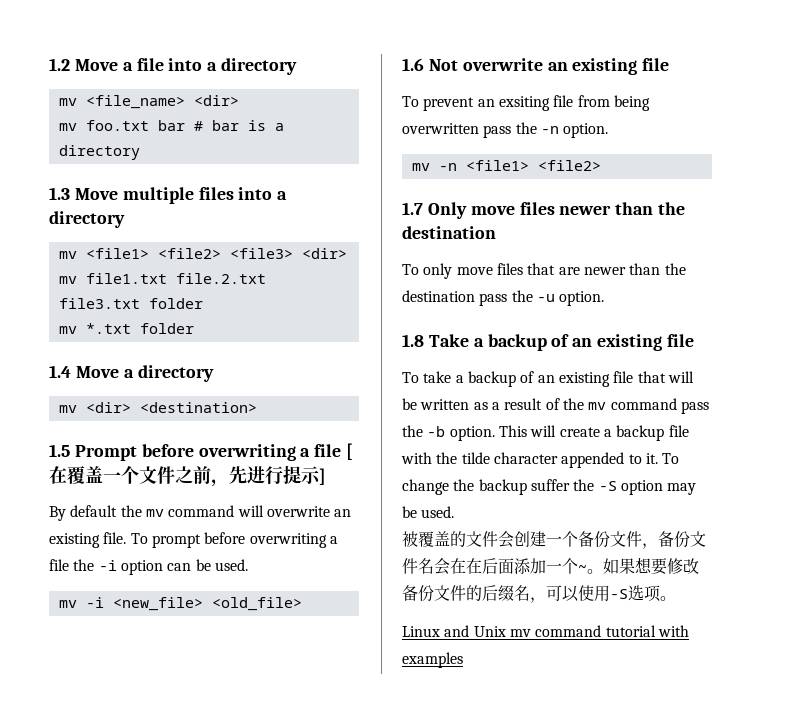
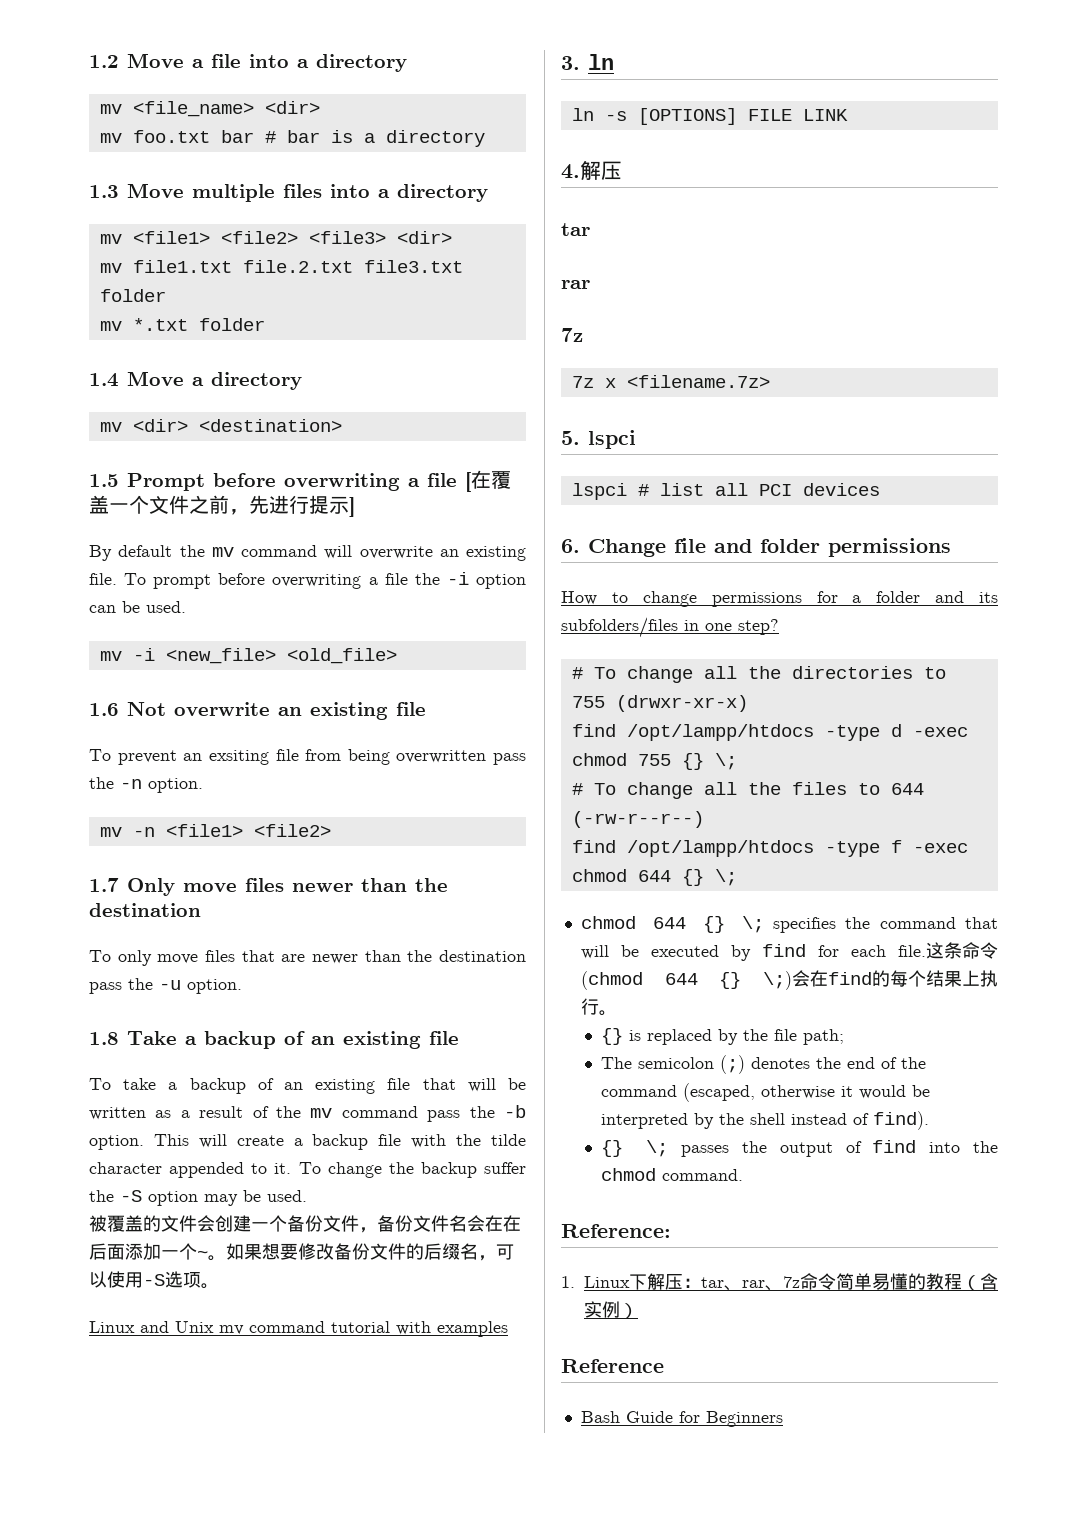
+ 3. ln
+ ln -s [OPTIONS] FILE LINK
+ 4.解压
+ tar
+ rar
+ 7z
+ 7z x <filename.7z>
+ 5. lspci
+ lspci # list all PCI devices
+ 6. Change file and folder permissions
+ How to change permissions for a folder and its subfolders/files in one step?
+ # To change all the directories to 755 (drwxr-xr-x)
+ find /opt/lampp/htdocs -type d -exec chmod 755 {} \;
+ # To change all the files to 644 (-rw-r--r--)
+ find /opt/lampp/htdocs -type f -exec chmod 644 {} \;
+ chmod 644 {} \; specifies the command that will be executed by find for each file.这条命令(chmod 644 {} \;)会在find的每个结果上执行。
+ {} is replaced by the file path;
+ The semicolon (;) denotes the end of the command (escaped, otherwise it would be interpreted by the shell instead of find).
+ {} \; passes the output of find into the chmod command.
+ Reference:
+ 1. Linux下解压：tar、rar、7z命令简单易懂的教程（含实例）
+ Reference
+ Bash Guide for Beginners

